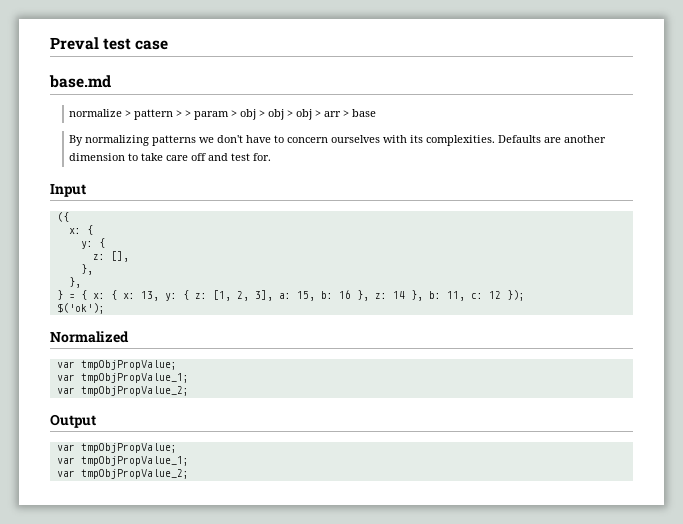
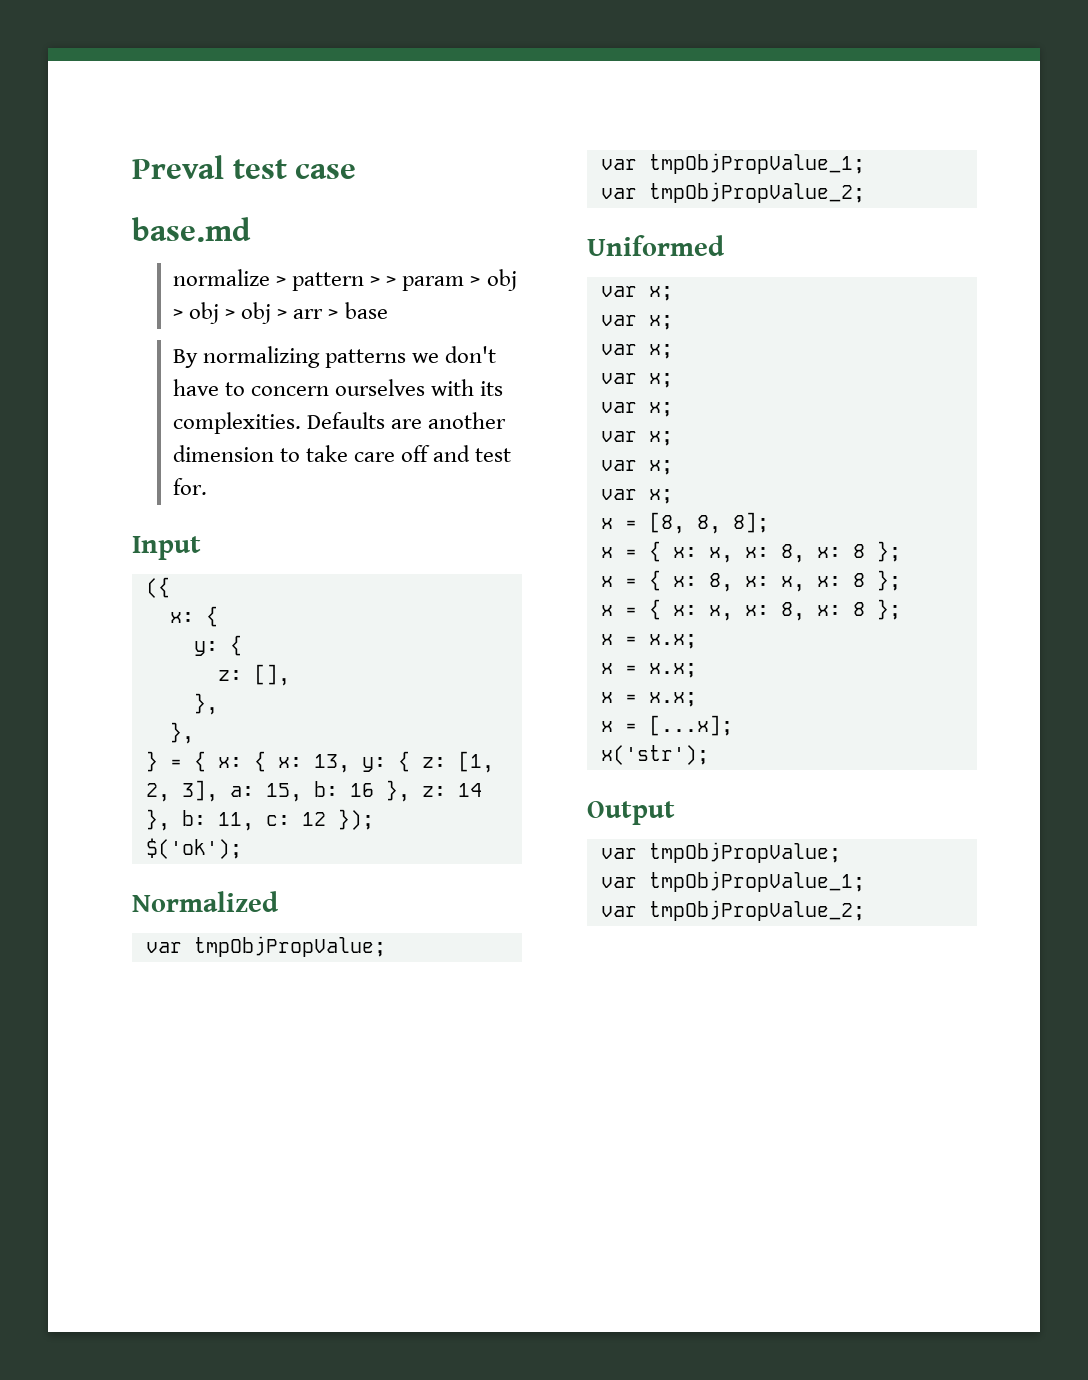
+ Uniformed
+ var x;
+ var x;
+ var x;
+ var x;
+ var x;
+ var x;
+ var x;
+ var x;
+ x = [8, 8, 8];
+ x = { x: x, x: 8, x: 8 };
+ x = { x: 8, x: x, x: 8 };
+ x = { x: x, x: 8, x: 8 };
+ x = x.x;
+ x = x.x;
+ x = x.x;
+ x = [...x];
+ x('str');

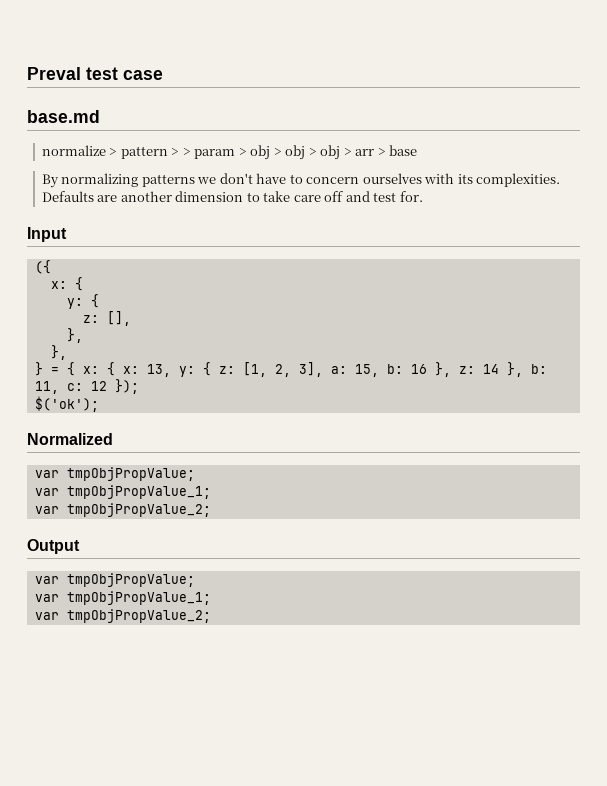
- Uniformed
- var x;
- var x;
- var x;
- var x;
- var x;
- var x;
- var x;
- var x;
- x = [8, 8, 8];
- x = { x: x, x: 8, x: 8 };
- x = { x: 8, x: x, x: 8 };
- x = { x: x, x: 8, x: 8 };
- x = x.x;
- x = x.x;
- x = x.x;
- x = [...x];
- x('str');

